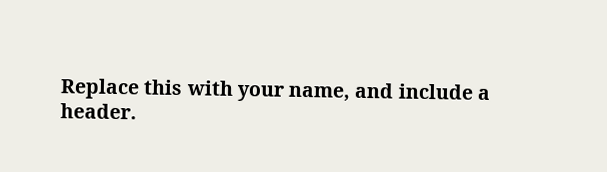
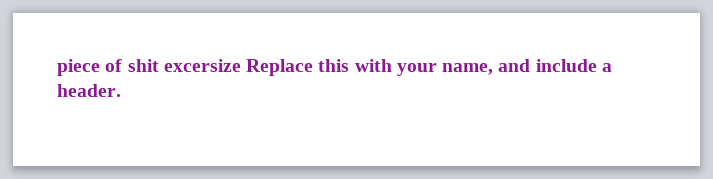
- Replace this with your name, and include a header.
+ piece of shit excersize Replace this with your name, and include a header.

